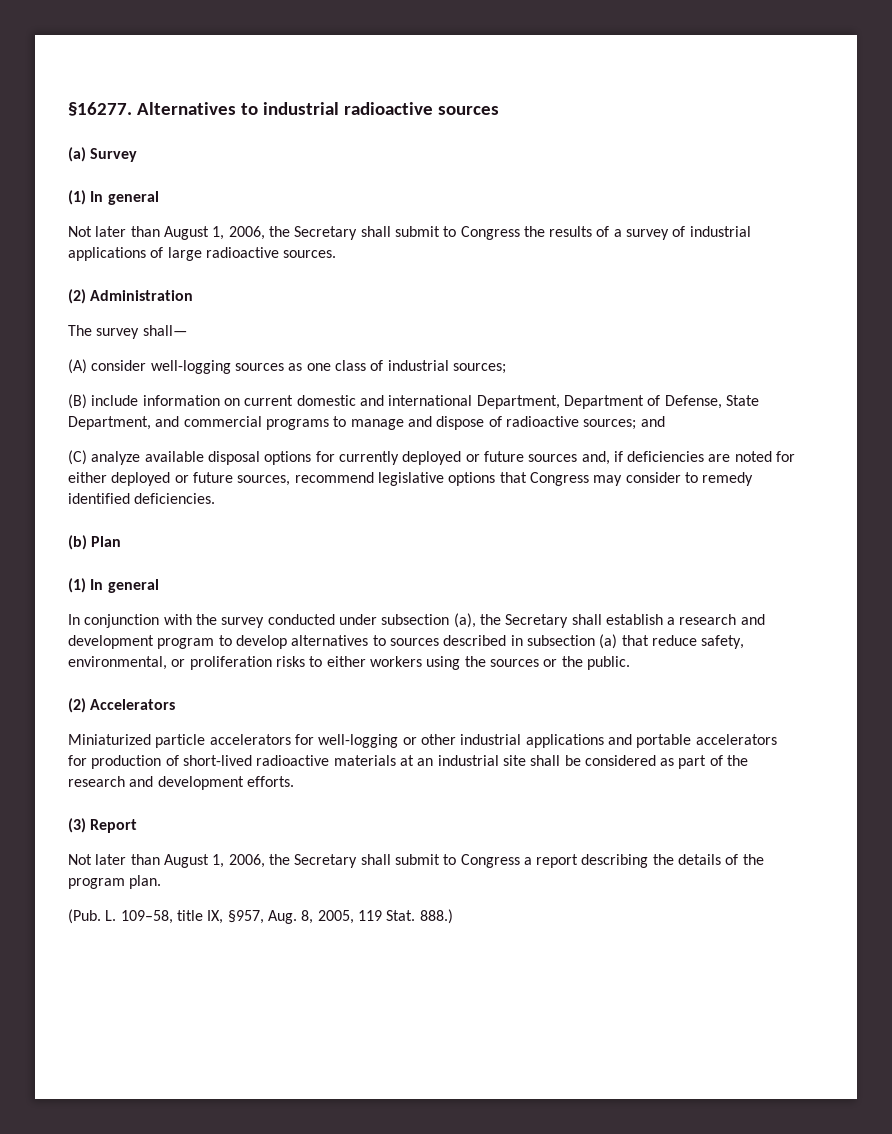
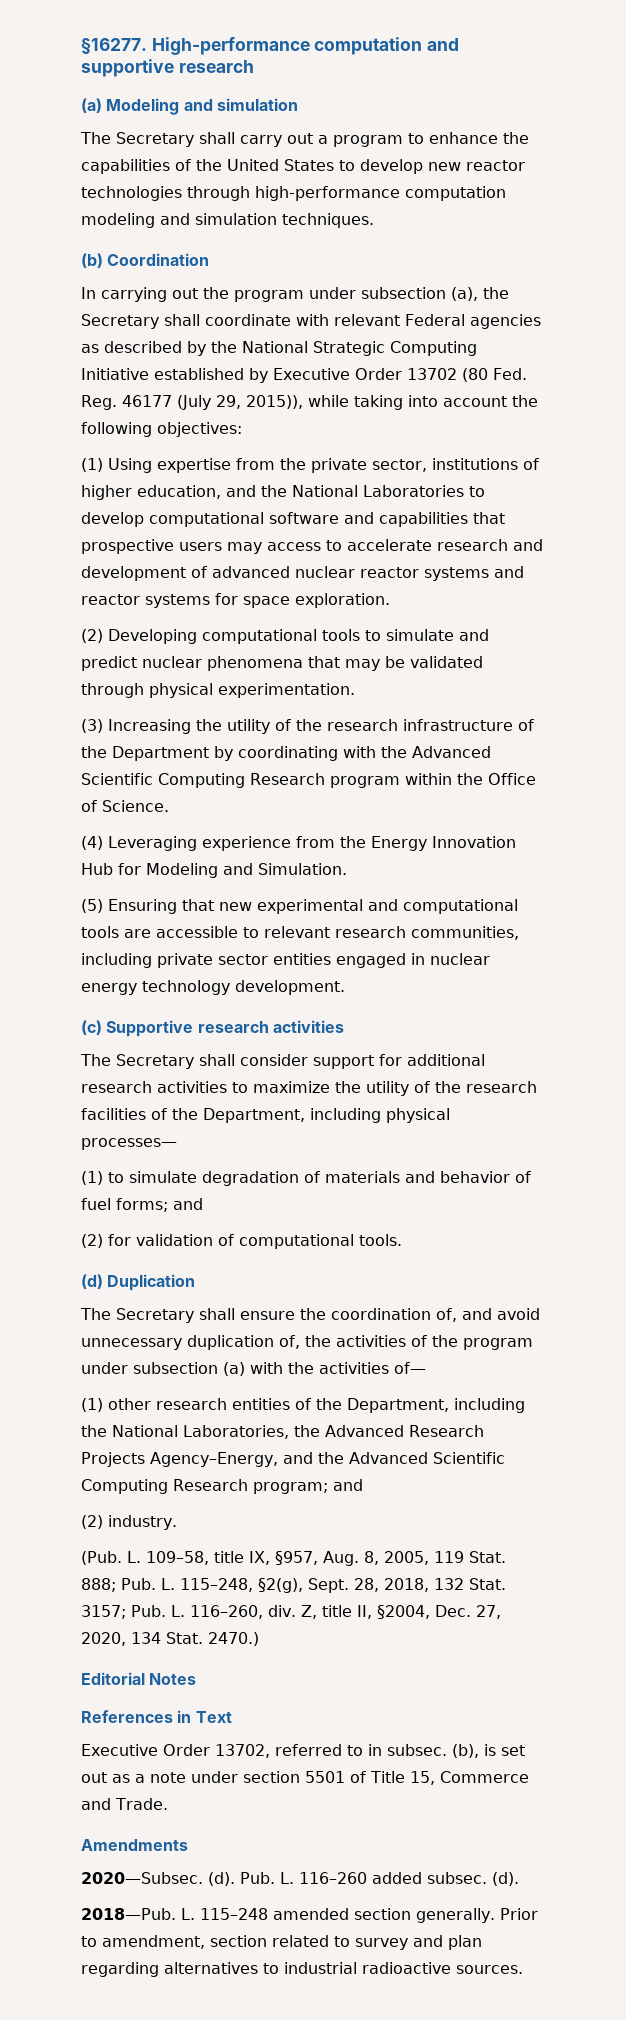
- Alternatives to industrial radioactive sources
- (a) Survey
- (1) In general
- Not later than August 1, 2006, the Secretary shall submit to Congress the results of a survey of industrial applications of large radioactive sources.
- (2) Administration
- The survey shall—
- (A) consider well-logging sources as one class of industrial sources;
- (B) include information on current domestic and international Department, Department of Defense, State Department, and commercial programs to manage and dispose of radioactive sources; and
- (C) analyze available disposal options for currently deployed or future sources and, if deficiencies are noted for either deployed or future sources, recommend legislative options that Congress may consider to remedy identified deficiencies.
- (b) Plan
- (1) In general
- In conjunction with the survey conducted under subsection (a), the Secretary shall establish a research and development program to develop alternatives to sources described in subsection (a) that reduce safety, environmental, or proliferation risks to either workers using the sources or the public.
- (2) Accelerators
- Miniaturized particle accelerators for well-logging or other industrial applications and portable accelerators for production of short-lived radioactive materials at an industrial site shall be considered as part of the research and development efforts.
- (3) Report
- Not later than August 1, 2006, the Secretary shall submit to Congress a report describing the details of the program plan.
+ High-performance computation and supportive research
+ (a) Modeling and simulation
+ The Secretary shall carry out a program to enhance the capabilities of the United States to develop new reactor technologies through high-performance computation modeling and simulation techniques.
+ (b) Coordination
+ In carrying out the program under subsection (a), the Secretary shall coordinate with relevant Federal agencies as described by the National Strategic Computing Initiative established by Executive Order 13702 (80 Fed. Reg. 46177 (July 29, 2015)), while taking into account the following objectives:
+ (1) Using expertise from the private sector, institutions of higher education, and the National Laboratories to develop computational software and capabilities that prospective users may access to accelerate research and development of advanced nuclear reactor systems and reactor systems for space exploration.
+ (2) Developing computational tools to simulate and predict nuclear phenomena that may be validated through physical experimentation.
+ (3) Increasing the utility of the research infrastructure of the Department by coordinating with the Advanced Scientific Computing Research program within the Office of Science.
+ (4) Leveraging experience from the Energy Innovation Hub for Modeling and Simulation.
+ (5) Ensuring that new experimental and computational tools are accessible to relevant research communities, including private sector entities engaged in nuclear energy technology development.
+ (c) Supportive research activities
+ The Secretary shall consider support for additional research activities to maximize the utility of the research facilities of the Department, including physical processes—
+ (1) to simulate degradation of materials and behavior of fuel forms; and
+ (2) for validation of computational tools.
+ (d) Duplication
+ The Secretary shall ensure the coordination of, and avoid unnecessary duplication of, the activities of the program under subsection (a) with the activities of—
+ (1) other research entities of the Department, including the National Laboratories, the Advanced Research Projects Agency–Energy, and the Advanced Scientific Computing Research program; and
+ (2) industry.
- 888.)
+ 888; Pub. L. 115–248, §2(g), Sept. 28, 2018, 132 Stat. 3157; Pub. L. 116–260, div. Z, title II, §2004, Dec. 27, 2020, 134 Stat. 2470.)
+ Editorial Notes
+ References in Text
+ Executive Order 13702, referred to in subsec. (b), is set out as a note under section 5501 of Title 15, Commerce and Trade.
+ Amendments
+ 2020—Subsec. (d). Pub. L. 116–260 added subsec. (d).
+ 2018—Pub. L. 115–248 amended section generally. Prior to amendment, section related to survey and plan regarding alternatives to industrial radioactive sources.

